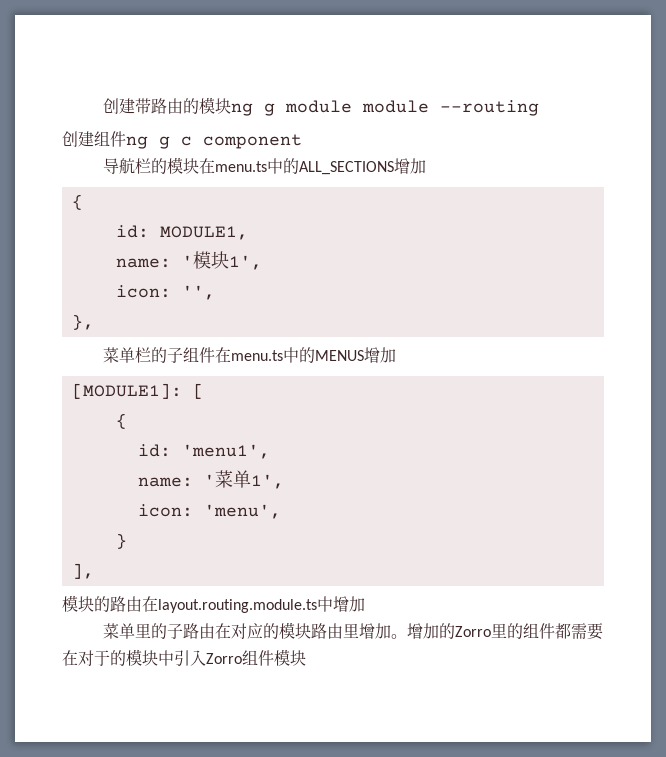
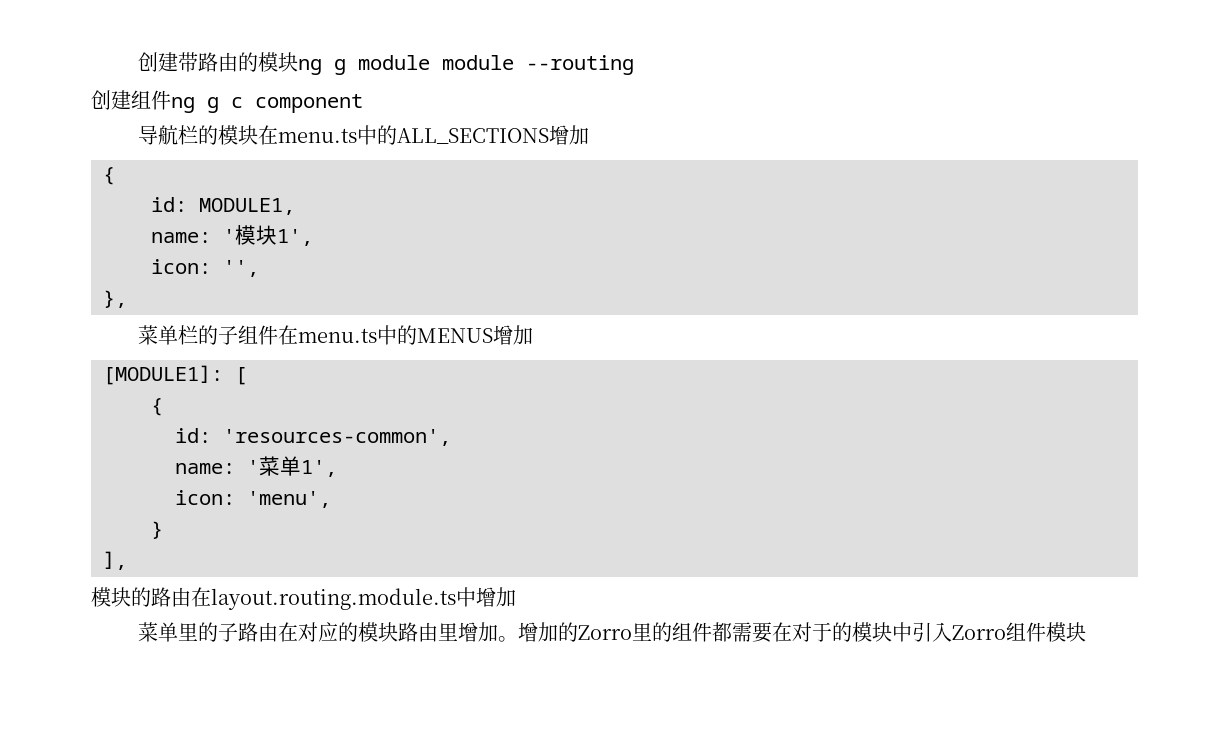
- id: 'menu1',
+ id: 'resources-common',

